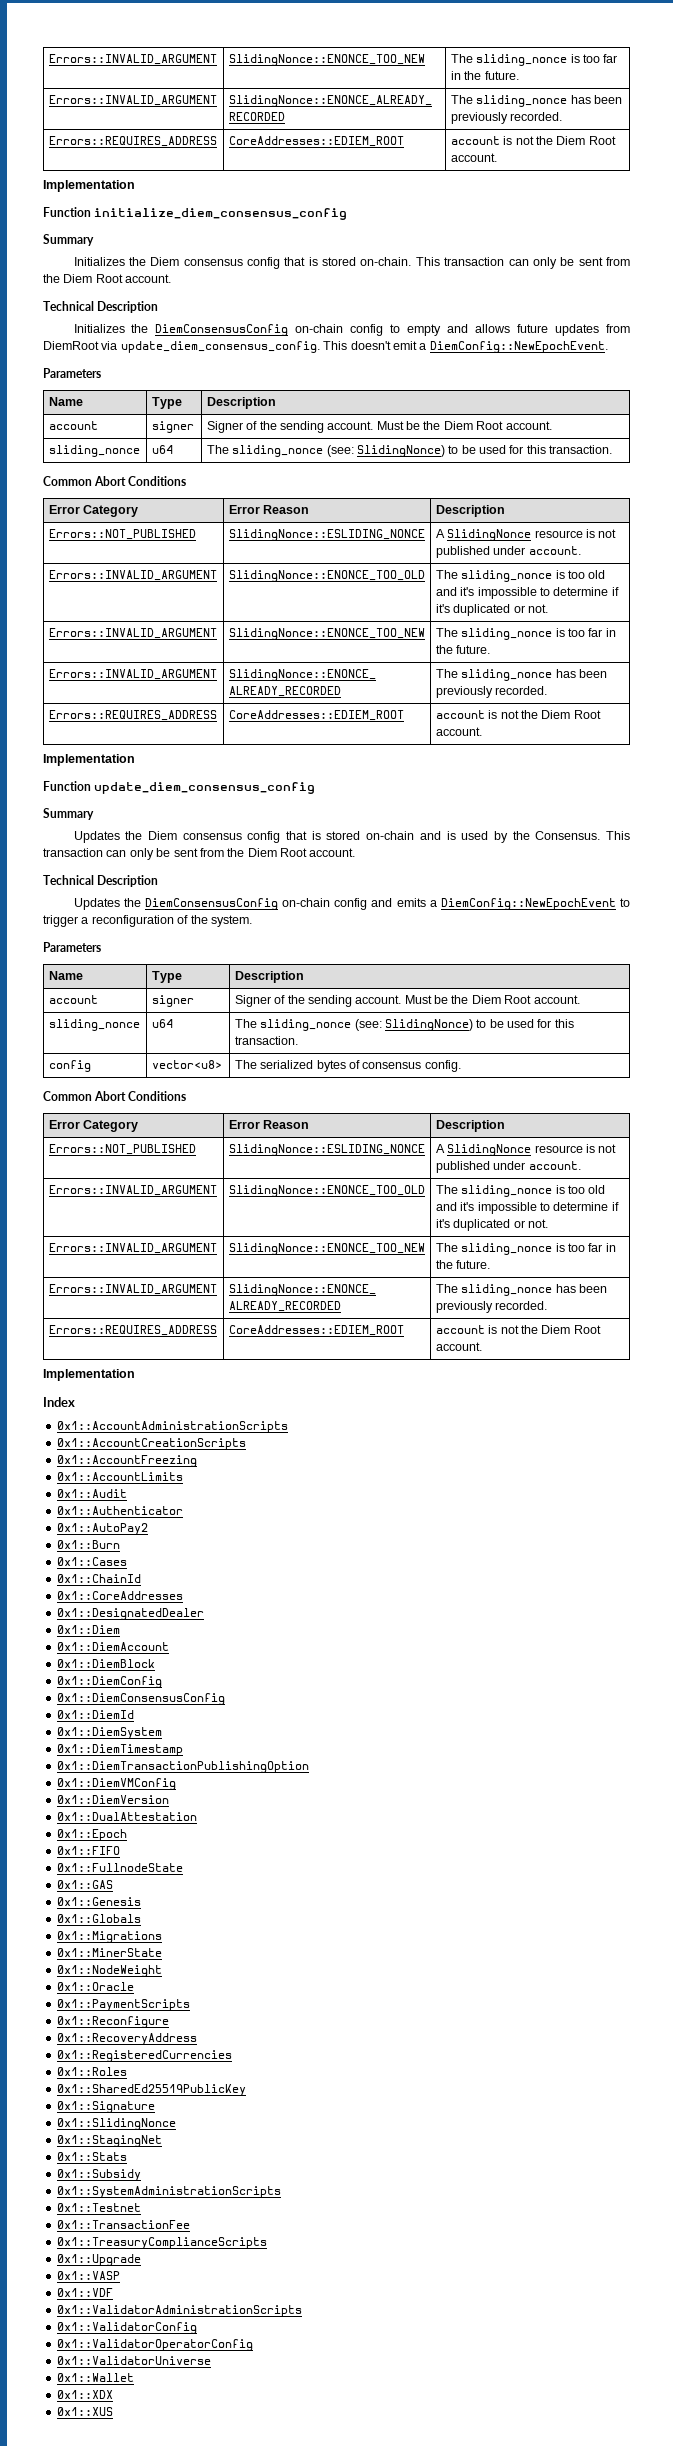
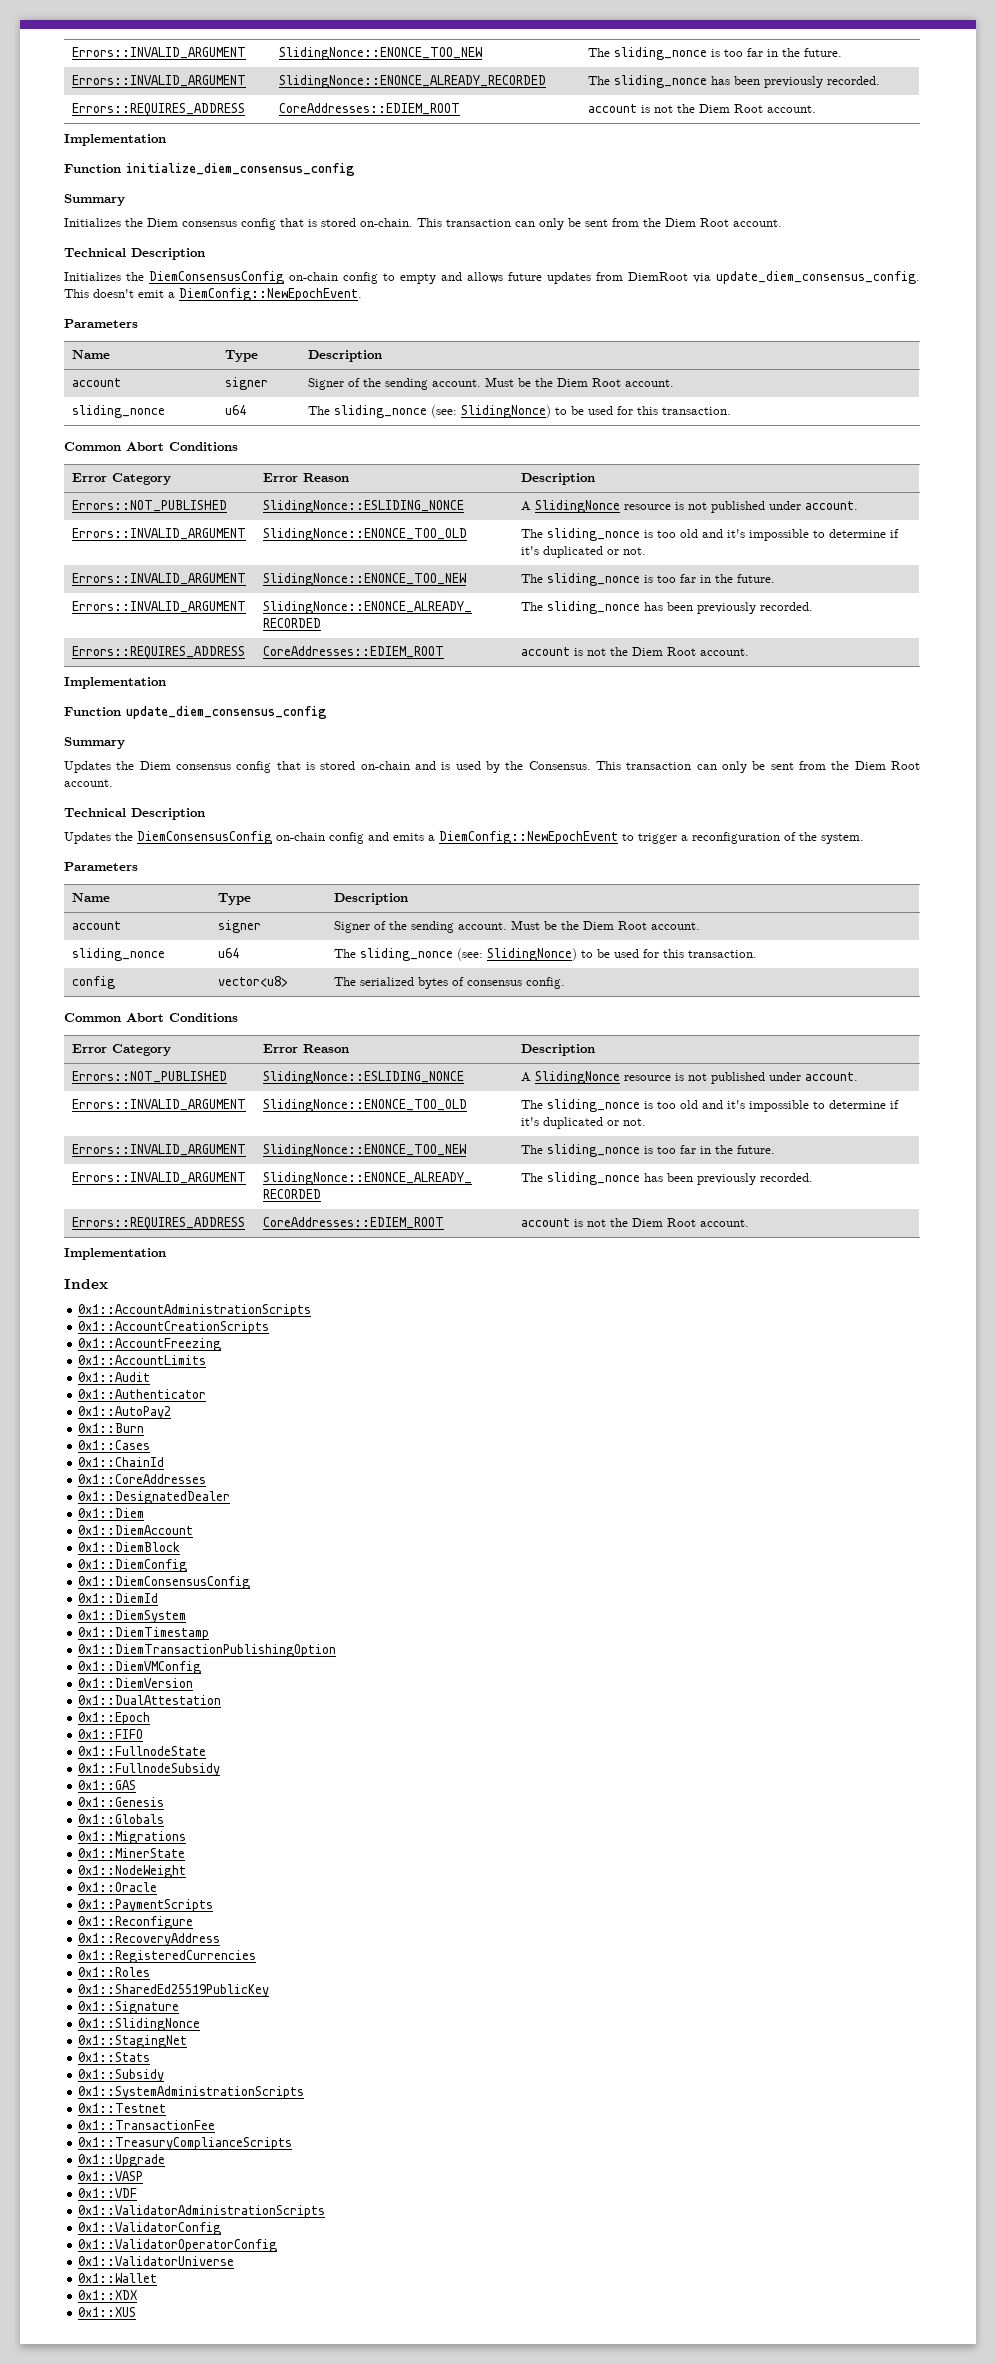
+ 0x1::FullnodeSubsidy

